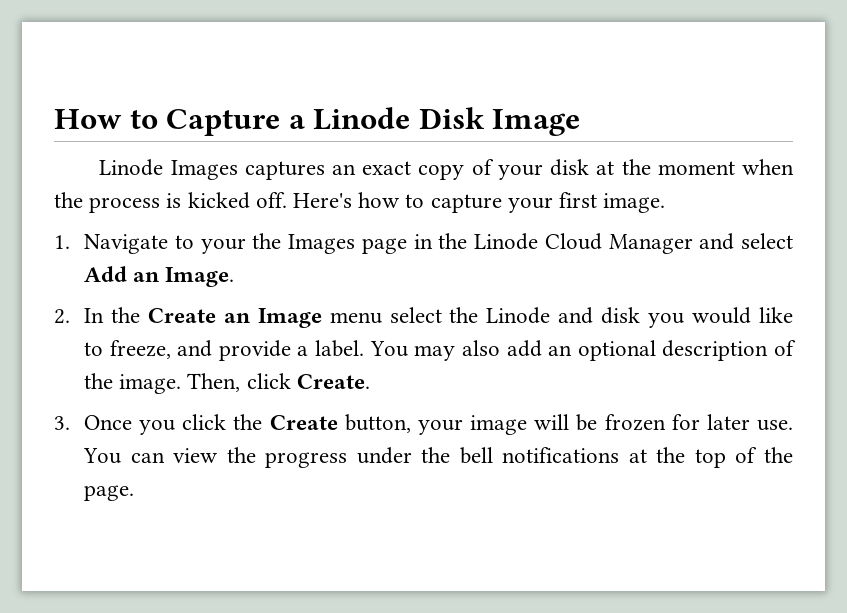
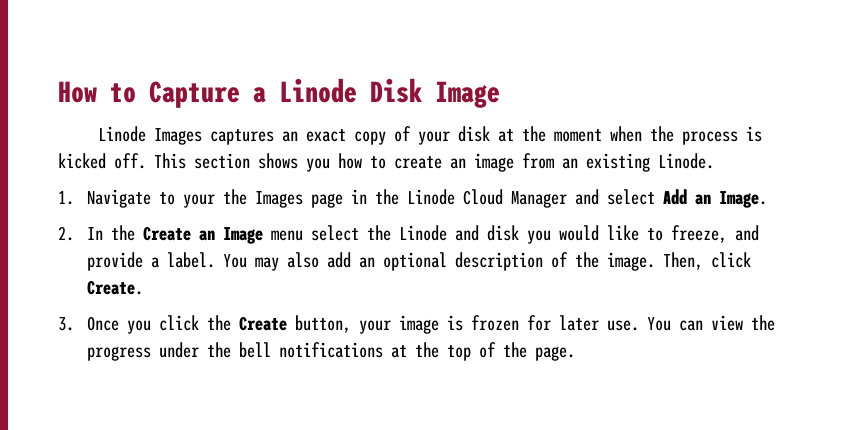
- Here's how to capture your first image.
+ This section shows you how to create an image from an existing Linode.
- 3. Once you click the Create button, your image will be frozen for later use.
+ 3. Once you click the Create button, your image is frozen for later use.

